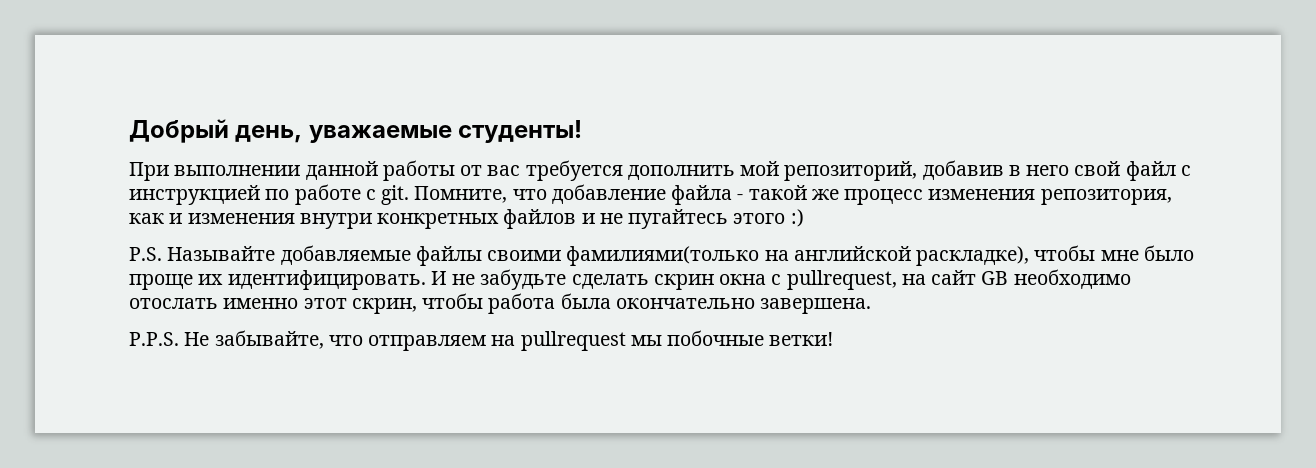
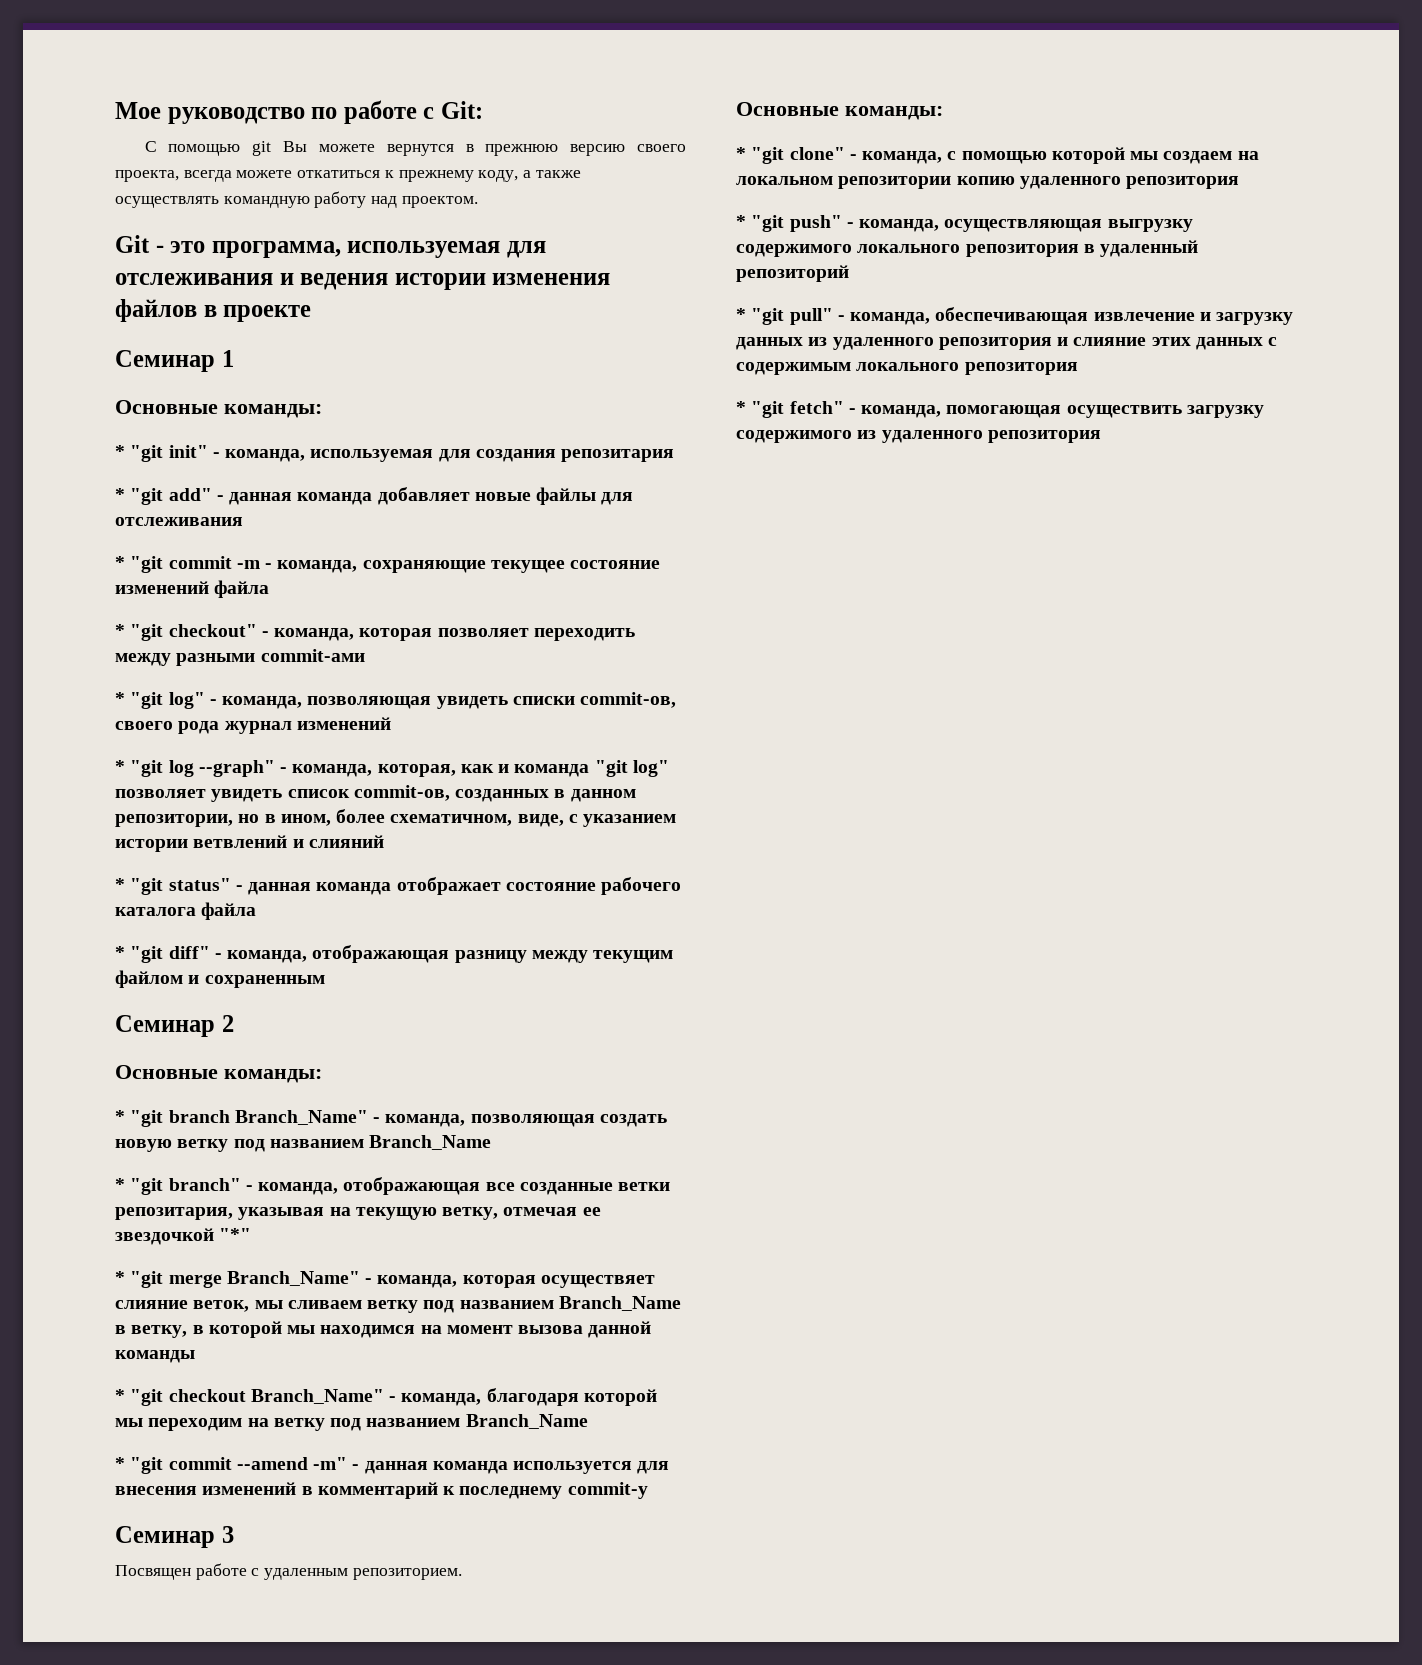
- Добрый день, уважаемые студенты!
- При выполнении данной работы от вас требуется дополнить мой репозиторий, добавив в него свой файл с инструкцией по работе с git. Помните, что добавление файла - такой же процесс изменения репозитория, как и изменения внутри конкретных файлов и не пугайтесь этого :)
- P.S. Называйте добавляемые файлы своими фамилиями(только на английской раскладке), чтобы мне было проще их идентифицировать. И не забудьте сделать скрин окна с pullrequest, на сайт GB необходимо отослать именно этот скрин, чтобы работа была окончательно завершена.
- P.P.S. Не забывайте, что отправляем на pullrequest мы побочные ветки!
+ Мое руководство по работе с Git:
+ С помощью git Вы можете вернутся в прежнюю версию своего проекта, всегда можете откатиться к прежнему коду, а также осуществлять командную работу над проектом.
+ Git - это программа, используемая для отслеживания и ведения истории изменения файлов в проекте
+ Семинар 1
+ Основные команды:
+ * "git init" - команда, используемая для создания репозитария
+ * "git add" - данная команда добавляет новые файлы для отслеживания
+ * "git commit -m - команда, сохраняющие текущее состояние изменений файла
+ * "git checkout" - команда, которая позволяет переходить между разными commit-ами
+ * "git log" - команда, позволяющая увидеть списки commit-ов, своего рода журнал изменений
+ * "git log --graph" - команда, которая, как и команда "git log" позволяет увидеть список commit-ов, созданных в данном репозитории, но в ином, более схематичном, виде, с указанием истории ветвлений и слияний
+ * "git status" - данная команда отображает состояние рабочего каталога файла
+ * "git diff" - команда, отображающая разницу между текущим файлом и сохраненным
+ Семинар 2
+ Основные команды:
+ * "git branch Branch_Name" - команда, позволяющая создать новую ветку под названием Branch_Name
+ * "git branch" - команда, отображающая все созданные ветки репозитария, указывая на текущую ветку, отмечая ее звездочкой "*"
+ * "git merge Branch_Name" - команда, которая осуществяет слияние веток, мы сливаем ветку под названием Branch_Name в ветку, в которой мы находимся на момент вызова данной команды
+ * "git checkout Branch_Name" - команда, благодаря которой мы переходим на ветку под названием Branch_Name
+ * "git commit --amend -m" - данная команда используется для внесения изменений в комментарий к последнему commit-у
+ Семинар 3
+ Посвящен работе с удаленным репозиторием.
+ Основные команды:
+ * "git clone" - команда, с помощью которой мы создаем на локальном репозитории копию удаленного репозитория
+ * "git push" - команда, осуществляющая выгрузку содержимого локального репозитория в удаленный репозиторий
+ * "git pull" - команда, обеспечивающая извлечение и загрузку данных из удаленного репозитория и слияние этих данных с содержимым локального репозитория
+ * "git fetch" - команда, помогающая осуществить загрузку содержимого из удаленного репозитория

